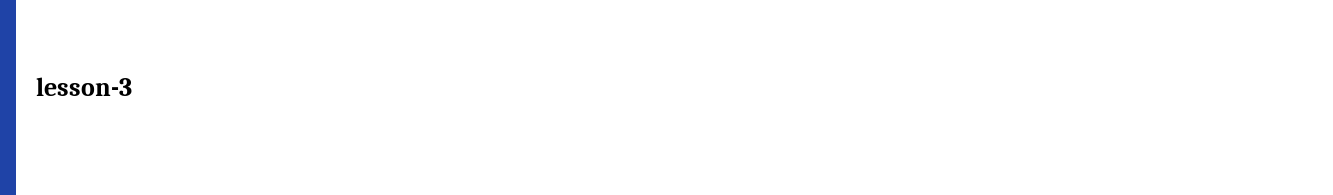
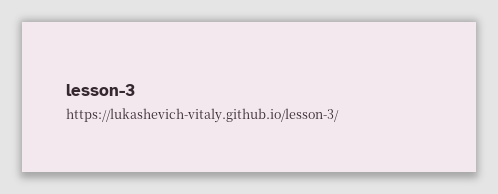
+ https://lukashevich-vitaly.github.io/lesson-3/

